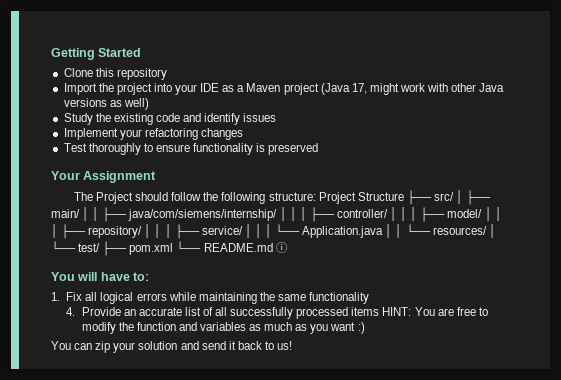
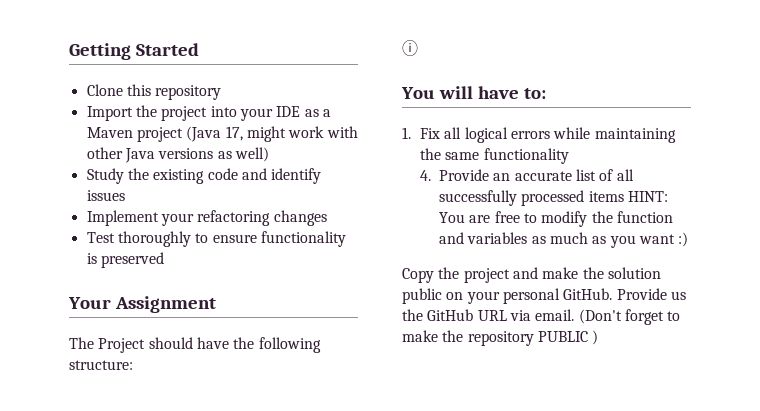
- The Project should follow the following structure: Project Structure ├── src/ │ ├── main/ │ │ ├── java/com/siemens/internship/ │ │ │ ├── controller/ │ │ │ ├── model/ │ │ │ ├── repository/ │ │ │ ├── service/ │ │ │ └── Application.java │ │ └── resources/ │ └── test/ ├── pom.xml └── README.md ⓘ
+ The Project should have the following structure:
+ ⓘ
- You can zip your solution and send it back to us!
+ Copy the project and make the solution public on your personal GitHub. Provide us the GitHub URL via email. (Don't forget to make the repository PUBLIC )

